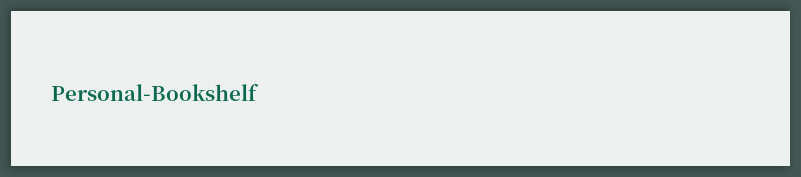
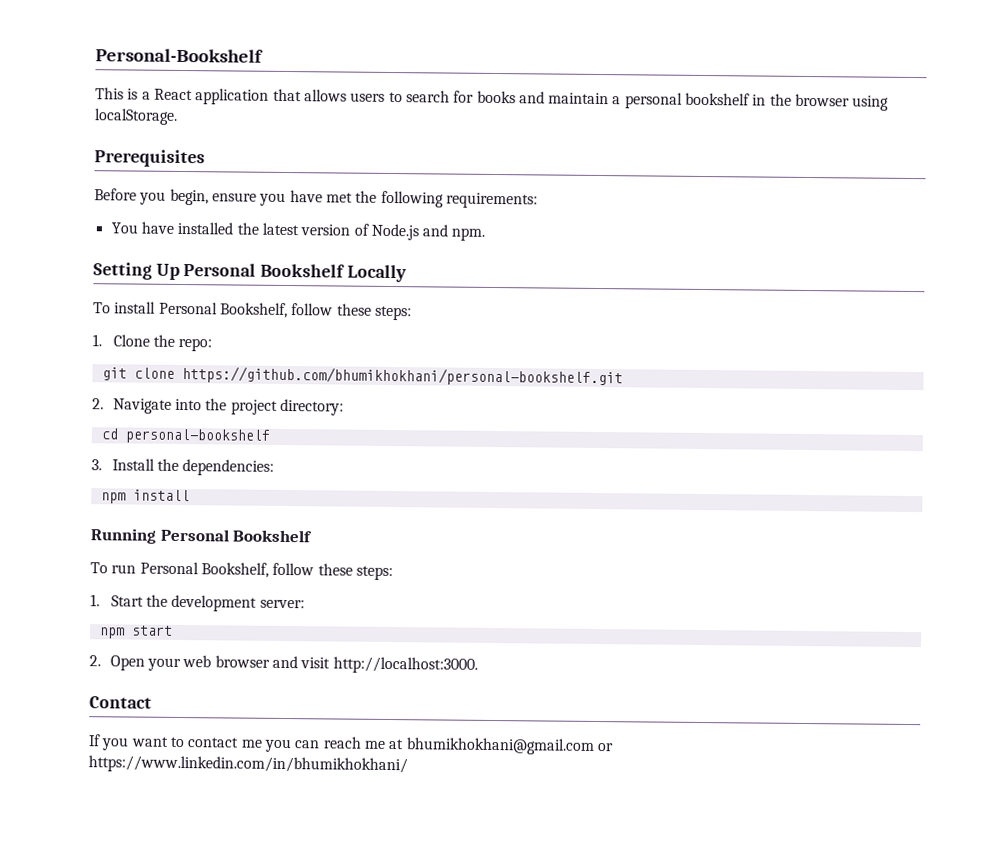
+ This is a React application that allows users to search for books and maintain a personal bookshelf in the browser using localStorage.
+ Prerequisites
+ Before you begin, ensure you have met the following requirements:
+ You have installed the latest version of Node.js and npm.
+ Setting Up Personal Bookshelf Locally
+ To install Personal Bookshelf, follow these steps:
+ 1. Clone the repo:
+ git clone https://github.com/bhumikhokhani/personal-bookshelf.git
+ 2. Navigate into the project directory:
+ cd personal-bookshelf
+ 3. Install the dependencies:
+ npm install
+ Running Personal Bookshelf
+ To run Personal Bookshelf, follow these steps:
+ 1. Start the development server:
+ npm start
+ 2. Open your web browser and visit http://localhost:3000.
+ Contact
+ If you want to contact me you can reach me at bhumikhokhani@gmail.com or https://www.linkedin.com/in/bhumikhokhani/

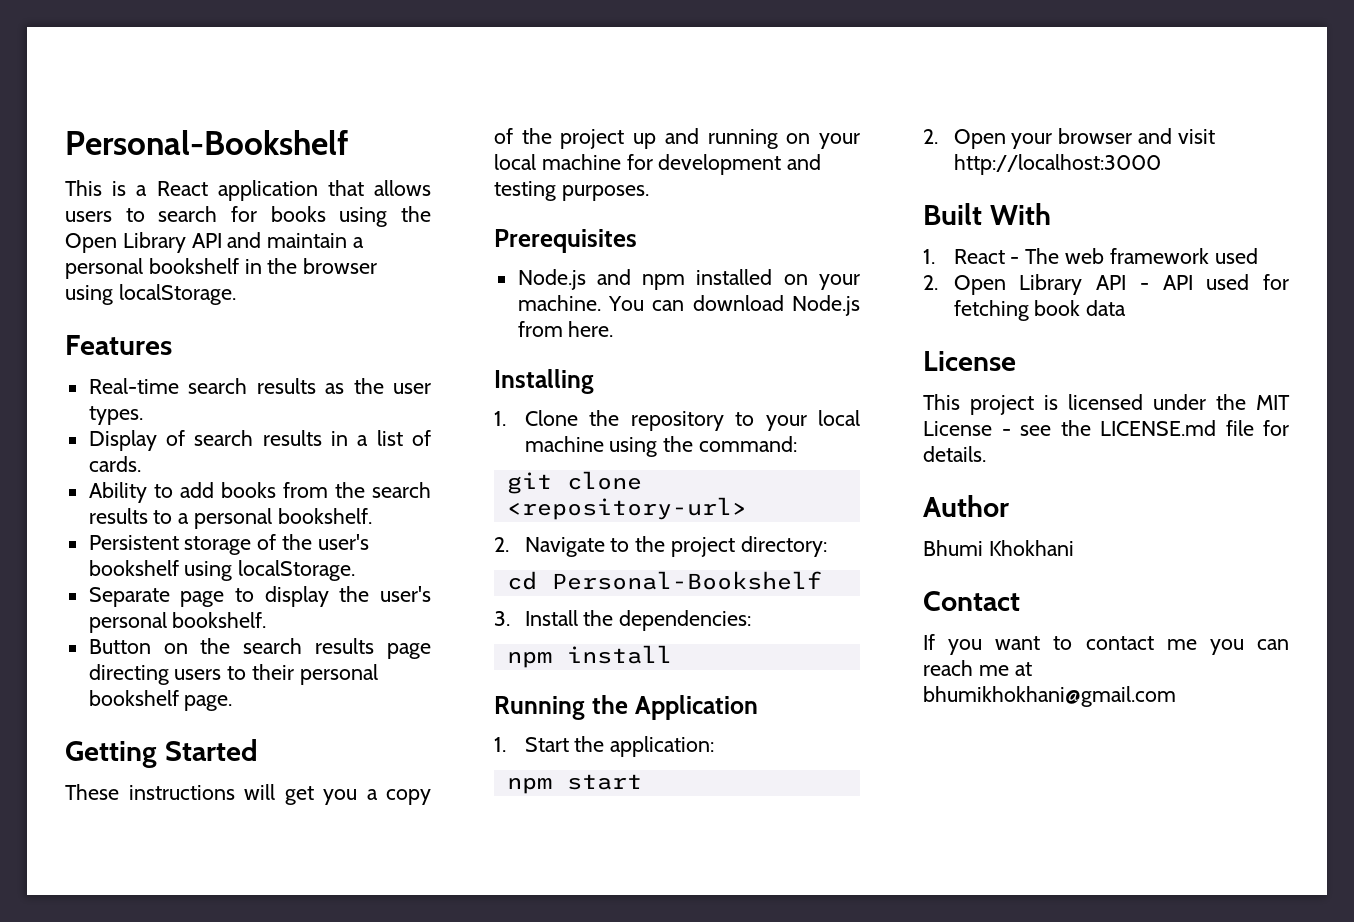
- This is a React application that allows users to search for books and maintain a personal bookshelf in the browser using localStorage.
+ This is a React application that allows users to search for books using the Open Library API and maintain a personal bookshelf in the browser using localStorage.
+ Features
+ Real-time search results as the user types.
+ Display of search results in a list of cards.
+ Ability to add books from the search results to a personal bookshelf.
+ Persistent storage of the user's bookshelf using localStorage.
+ Separate page to display the user's personal bookshelf.
+ Button on the search results page directing users to their personal bookshelf page.
+ Getting Started
+ These instructions will get you a copy of the project up and running on your local machine for development and testing purposes.
  Prerequisites
- Before you begin, ensure you have met the following requirements:
- You have installed the latest version of Node.js and npm.
- Setting Up Personal Bookshelf Locally
- To install Personal Bookshelf, follow these steps:
- 1. Clone the repo:
+ Node.js and npm installed on your machine. You can download Node.js from here.
+ Installing
+ 1. Clone the repository to your local machine using the command:
- git clone https://github.com/bhumikhokhani/personal-bookshelf.git
+ git clone <repository-url>
- 2. Navigate into the project directory:
+ 2. Navigate to the project directory:
- cd personal-bookshelf
+ cd Personal-Bookshelf
- Running Personal Bookshelf
- To run Personal Bookshelf, follow these steps:
+ Running the Application
- 1. Start the development server:
+ 1. Start the application:
- 2. Open your web browser and visit http://localhost:3000.
+ 2. Open your browser and visit http://localhost:3000
+ Built With
+ 1. React - The web framework used
+ 2. Open Library API - API used for fetching book data
+ License
+ This project is licensed under the MIT License - see the LICENSE.md file for details.
+ Author
+ Bhumi Khokhani
- If you want to contact me you can reach me at bhumikhokhani@gmail.com or https://www.linkedin.com/in/bhumikhokhani/
+ If you want to contact me you can reach me at bhumikhokhani@gmail.com

